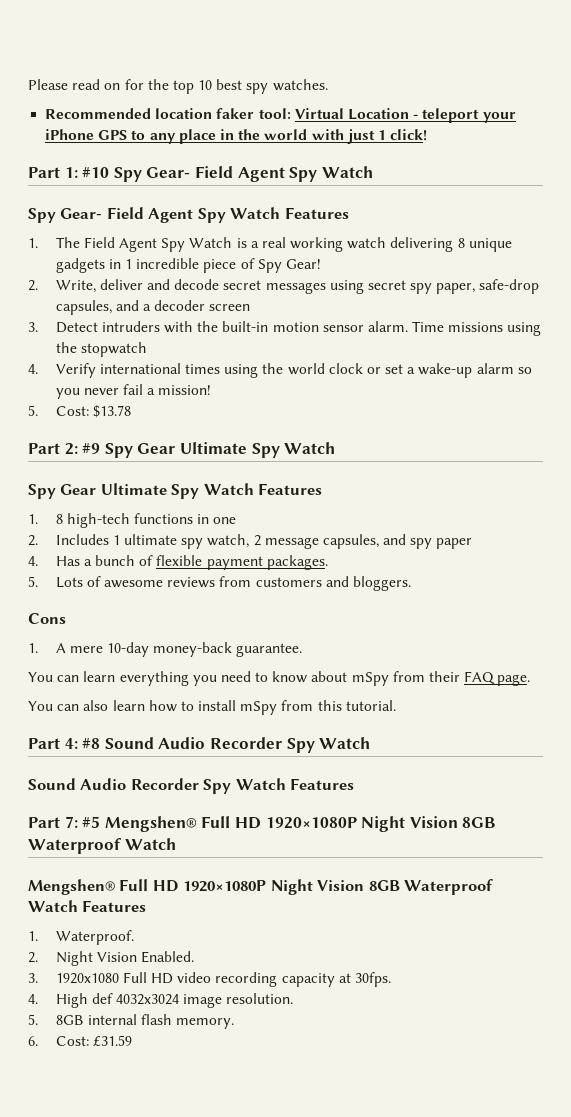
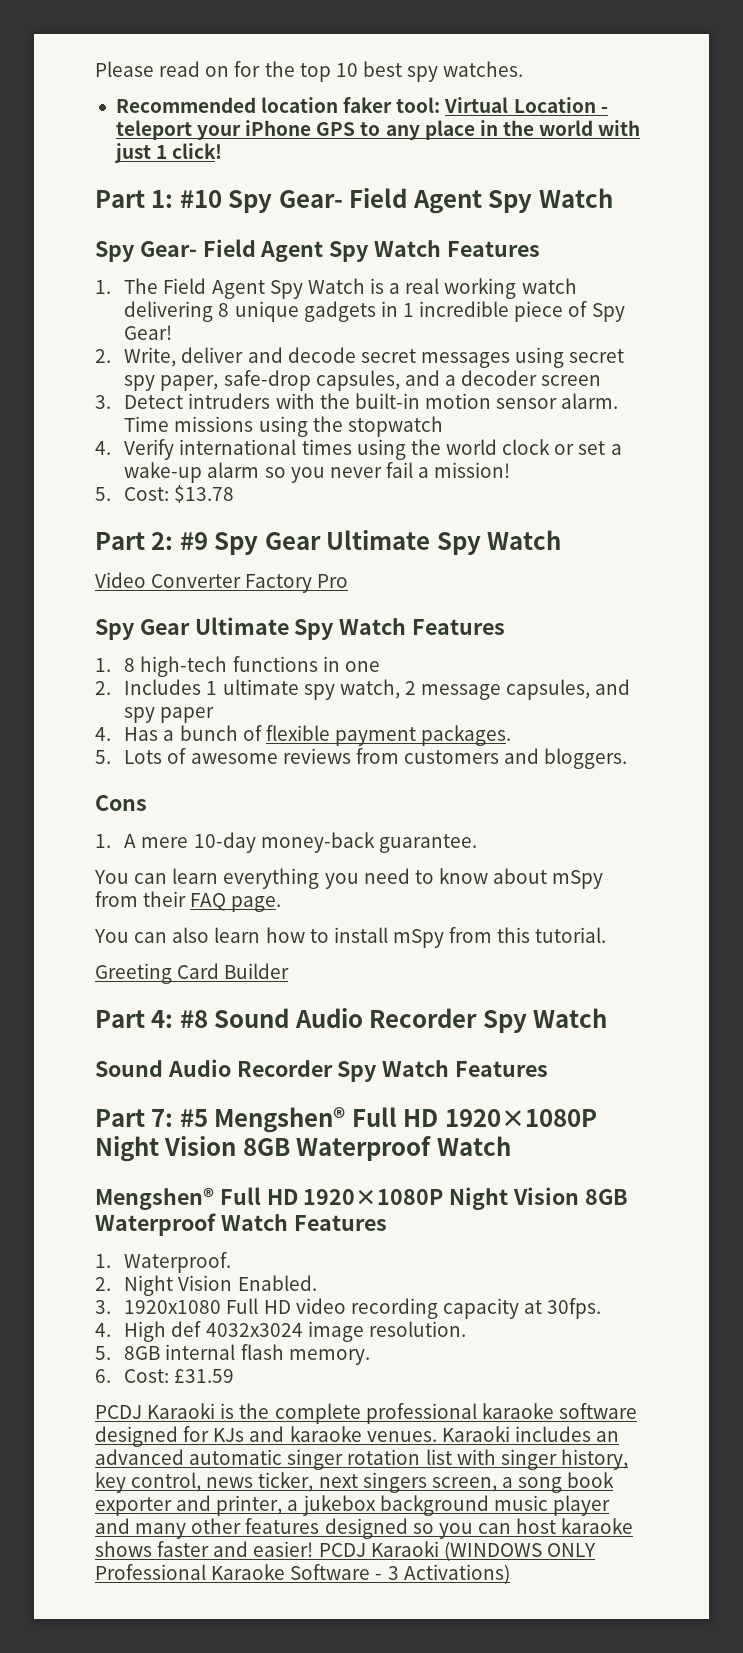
+ Video Converter Factory Pro
+ Greeting Card Builder
+ PCDJ Karaoki is the complete professional karaoke software designed for KJs and karaoke venues. Karaoki includes an advanced automatic singer rotation list with singer history, key control, news ticker, next singers screen, a song book exporter and printer, a jukebox background music player and many other features designed so you can host karaoke shows faster and easier! PCDJ Karaoki (WINDOWS ONLY Professional Karaoke Software - 3 Activations)

